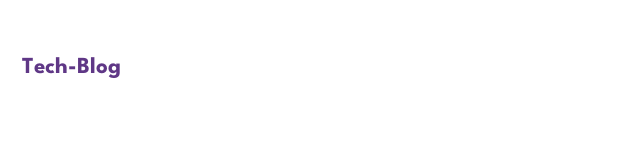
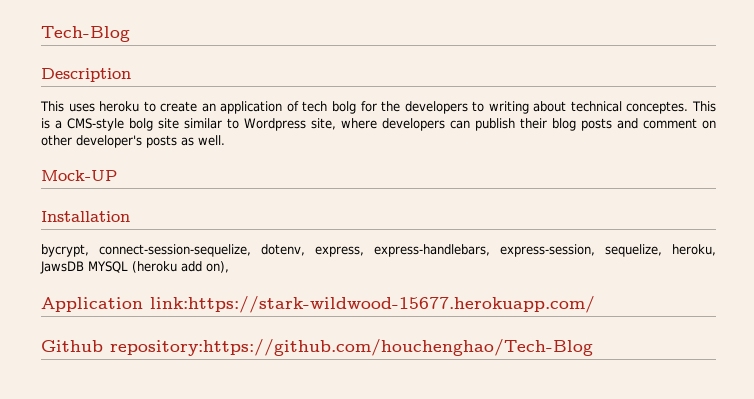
+ Description
+ This uses heroku to create an application of tech bolg for the developers to writing about technical conceptes. This is a CMS-style bolg site similar to Wordpress site, where developers can publish their blog posts and comment on other developer's posts as well.
+ Mock-UP
+ Installation
+ bycrypt, connect-session-sequelize, dotenv, express, express-handlebars, express-session, sequelize, heroku, JawsDB MYSQL (heroku add on),
+ Application link:https://stark-wildwood-15677.herokuapp.com/
+ Github repository:https://github.com/houchenghao/Tech-Blog

